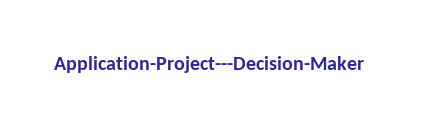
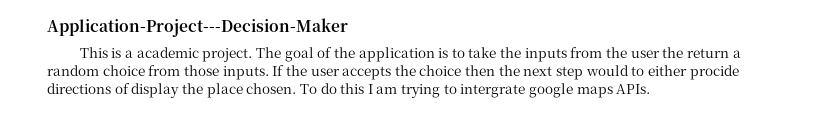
+ This is a academic project. The goal of the application is to take the inputs from the user the return a random choice from those inputs. If the user accepts the choice then the next step would to either procide directions of display the place chosen. To do this I am trying to intergrate google maps APIs.

